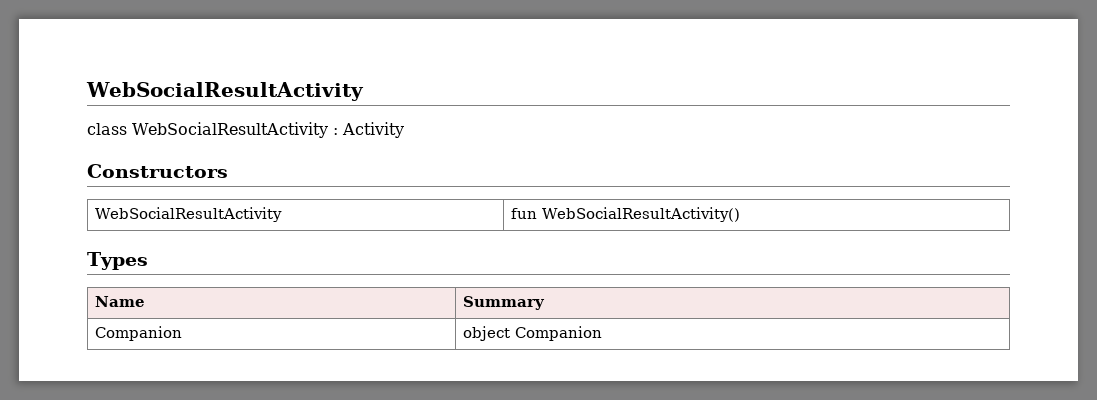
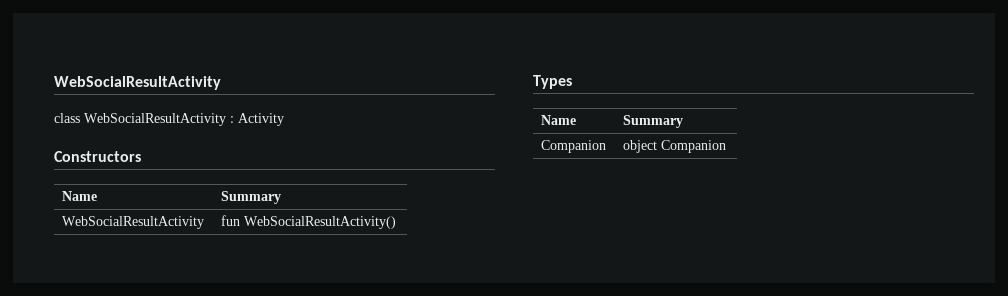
  Constructors
+ Name | Summary

